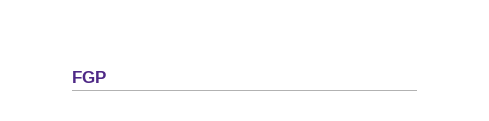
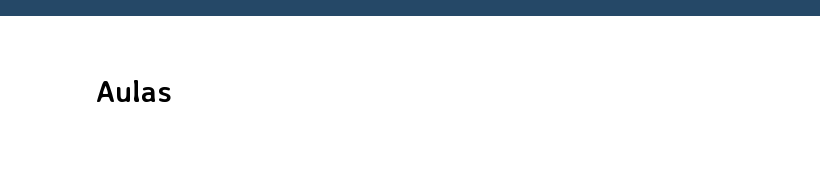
- FGP
+ Aulas

